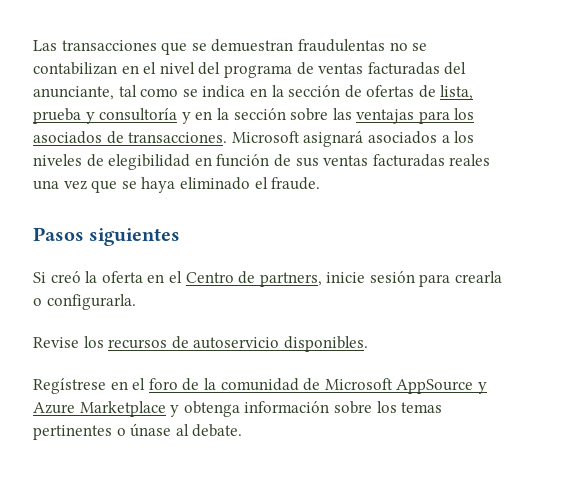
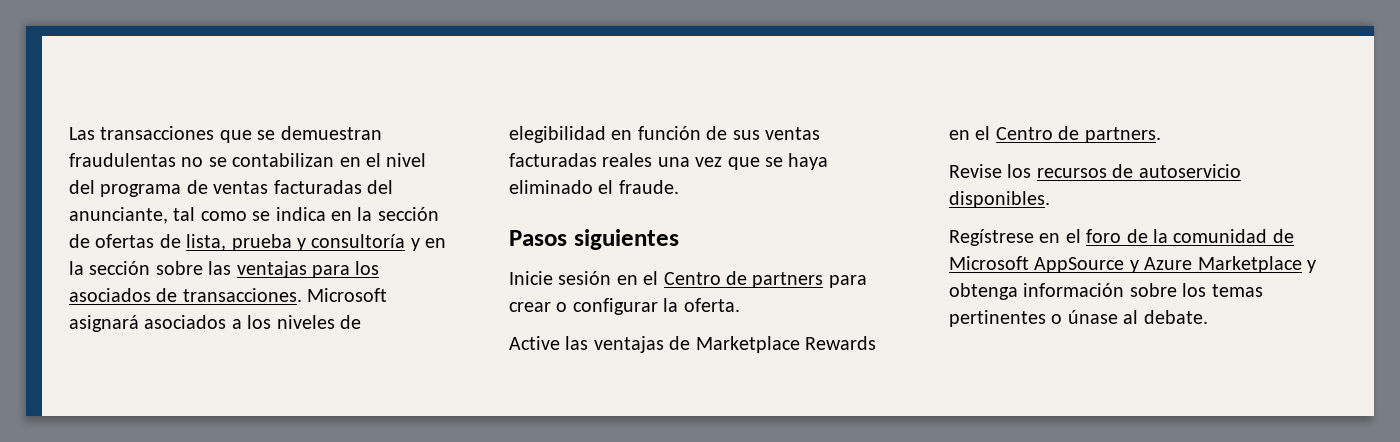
- Si creó la oferta en el Centro de partners, inicie sesión para crearla o configurarla.
+ Inicie sesión en el Centro de partners para crear o configurar la oferta.
+ Active las ventajas de Marketplace Rewards en el Centro de partners.

